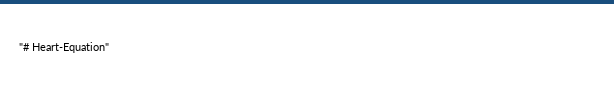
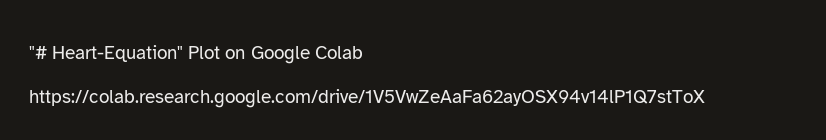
- "# Heart-Equation"
+ "# Heart-Equation" Plot on Google Colab
+ https://colab.research.google.com/drive/1V5VwZeAaFa62ayOSX94v14lP1Q7stToX

